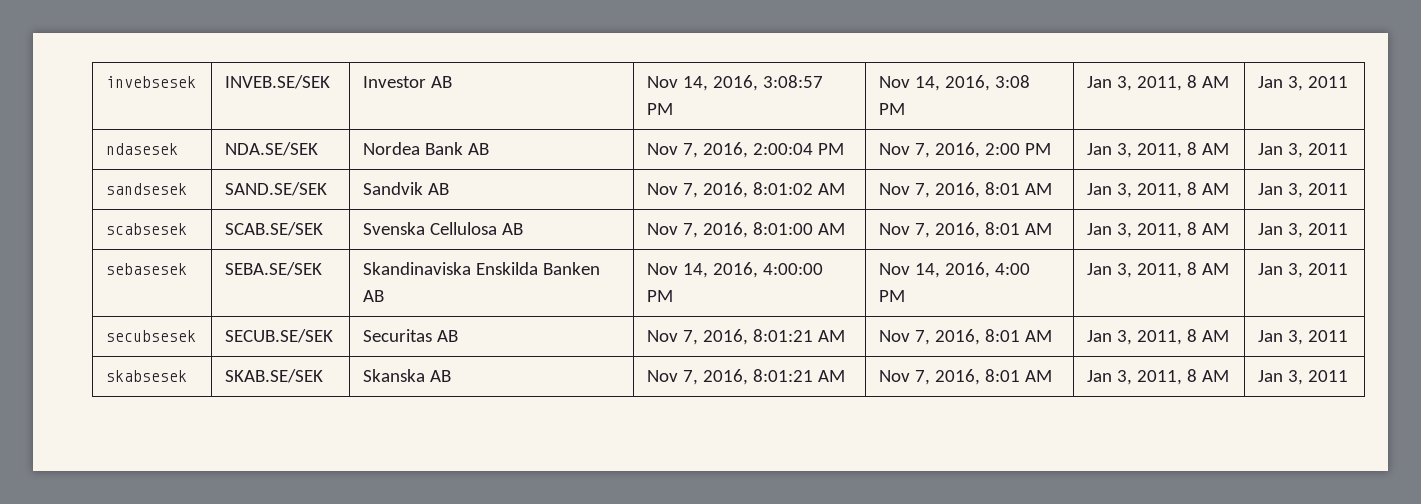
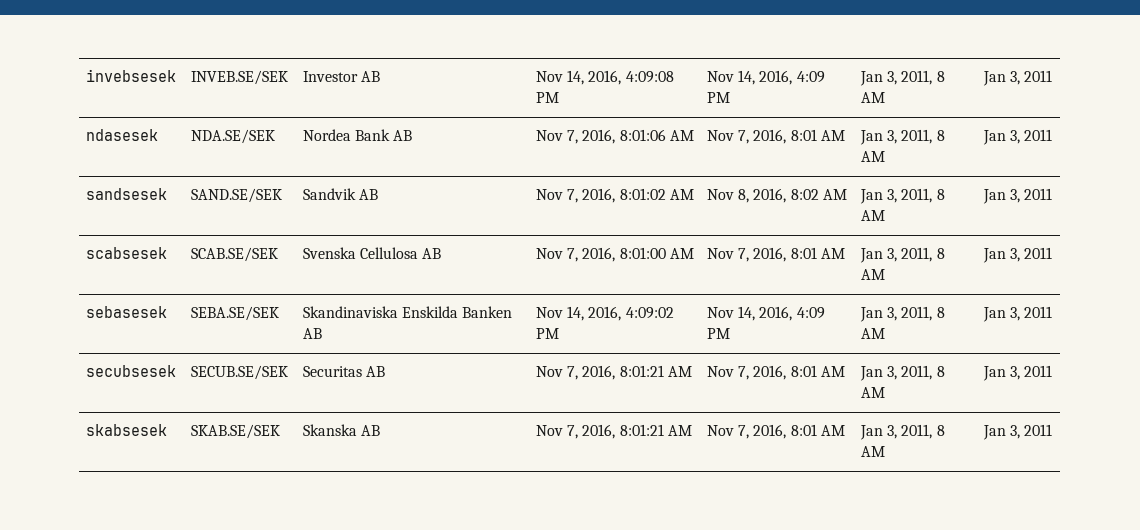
- invebsesek | INVEB.SE/SEK | Investor AB | Nov 14, 2016, 3:08:57 PM | Nov 14, 2016, 3:08 PM | Jan 3, 2011, 8 AM | Jan 3, 2011
+ invebsesek | INVEB.SE/SEK | Investor AB | Nov 14, 2016, 4:09:08 PM | Nov 14, 2016, 4:09 PM | Jan 3, 2011, 8 AM | Jan 3, 2011
- ndasesek | NDA.SE/SEK | Nordea Bank AB | Nov 7, 2016, 2:00:04 PM | Nov 7, 2016, 2:00 PM | Jan 3, 2011, 8 AM | Jan 3, 2011
+ ndasesek | NDA.SE/SEK | Nordea Bank AB | Nov 7, 2016, 8:01:06 AM | Nov 7, 2016, 8:01 AM | Jan 3, 2011, 8 AM | Jan 3, 2011
- sandsesek | SAND.SE/SEK | Sandvik AB | Nov 7, 2016, 8:01:02 AM | Nov 7, 2016, 8:01 AM | Jan 3, 2011, 8 AM | Jan 3, 2011
+ sandsesek | SAND.SE/SEK | Sandvik AB | Nov 7, 2016, 8:01:02 AM | Nov 8, 2016, 8:02 AM | Jan 3, 2011, 8 AM | Jan 3, 2011
- sebasesek | SEBA.SE/SEK | Skandinaviska Enskilda Banken AB | Nov 14, 2016, 4:00:00 PM | Nov 14, 2016, 4:00 PM | Jan 3, 2011, 8 AM | Jan 3, 2011
+ sebasesek | SEBA.SE/SEK | Skandinaviska Enskilda Banken AB | Nov 14, 2016, 4:09:02 PM | Nov 14, 2016, 4:09 PM | Jan 3, 2011, 8 AM | Jan 3, 2011

